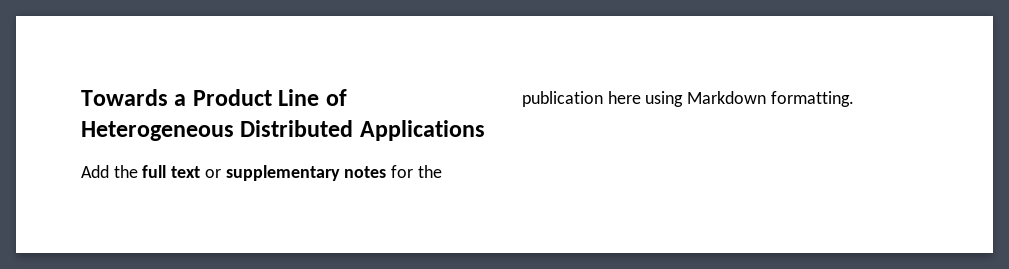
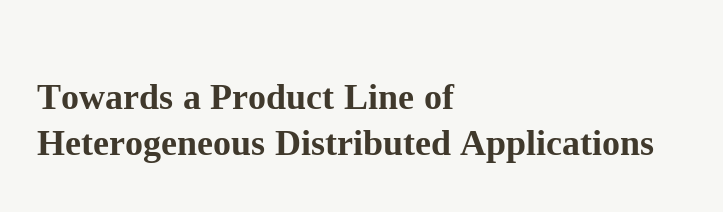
- Add the full text or supplementary notes for the publication here using Markdown formatting.

